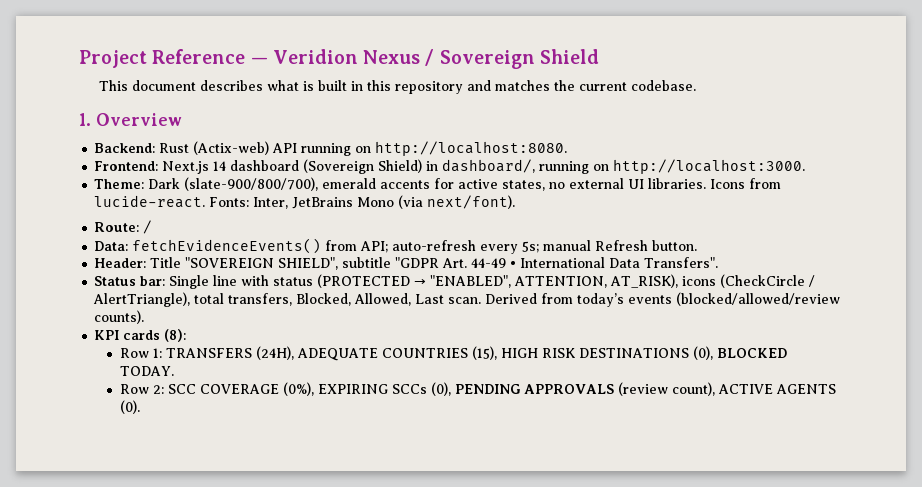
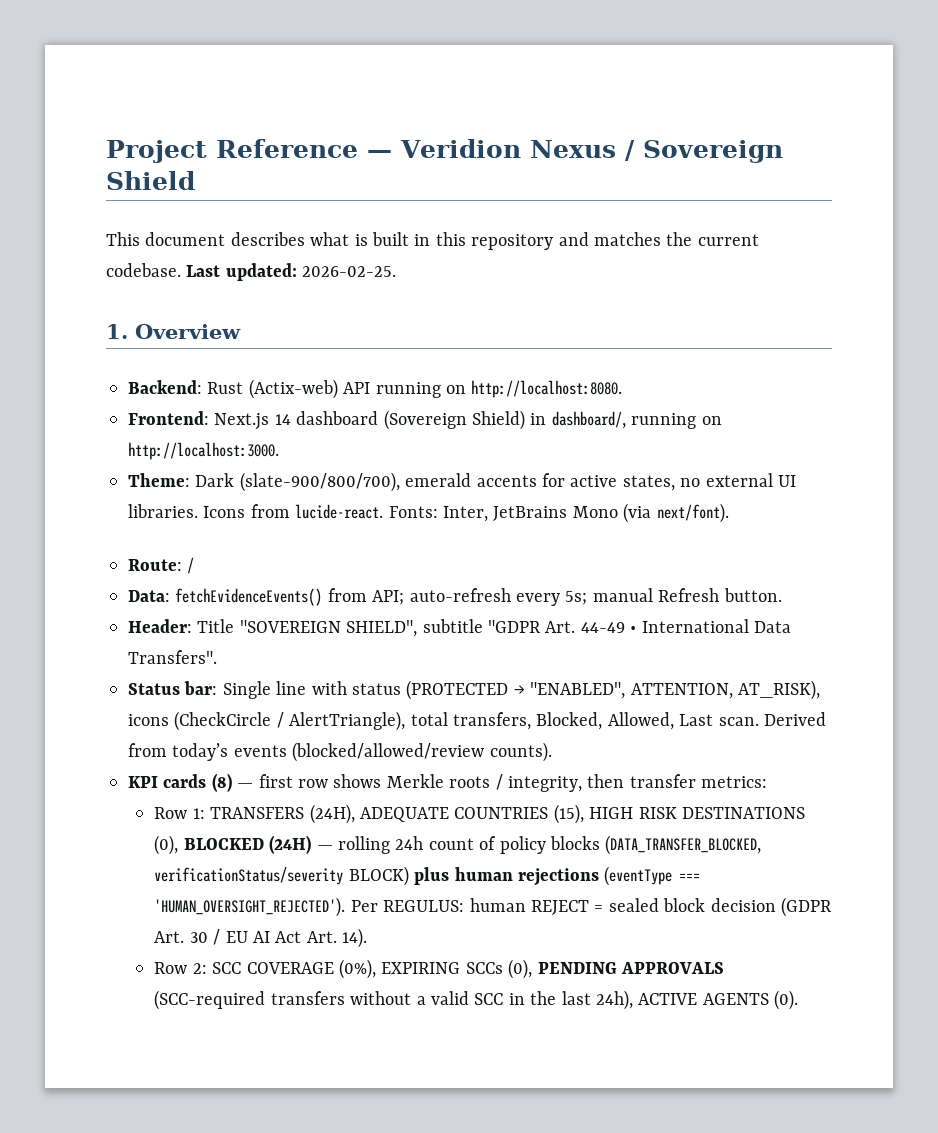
+ Last updated: 2026-02-25.
- KPI cards (8):
+ KPI cards (8) — first row shows Merkle roots / integrity, then transfer metrics:
- Row 1: TRANSFERS (24H), ADEQUATE COUNTRIES (15), HIGH RISK DESTINATIONS (0), BLOCKED TODAY.
+ Row 1: TRANSFERS (24H), ADEQUATE COUNTRIES (15), HIGH RISK DESTINATIONS (0), BLOCKED (24H) — rolling 24h count of policy blocks (DATA_TRANSFER_BLOCKED, verificationStatus/severity BLOCK) plus human rejections (eventType === 'HUMAN_OVERSIGHT_REJECTED'). Per REGULUS: human REJECT = sealed block decision (GDPR Art. 30 / EU AI Act Art. 14).
- Row 2: SCC COVERAGE (0%), EXPIRING SCCs (0), PENDING APPROVALS (review count), ACTIVE AGENTS (0).
+ Row 2: SCC COVERAGE (0%), EXPIRING SCCs (0), PENDING APPROVALS (SCC-required transfers without a valid SCC in the last 24h), ACTIVE AGENTS (0).

